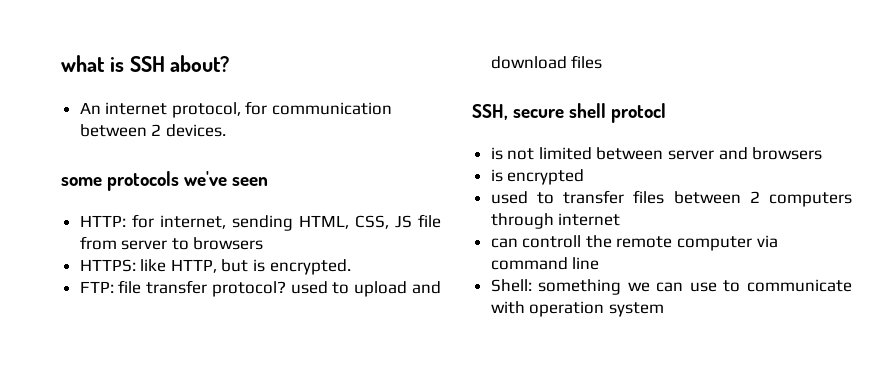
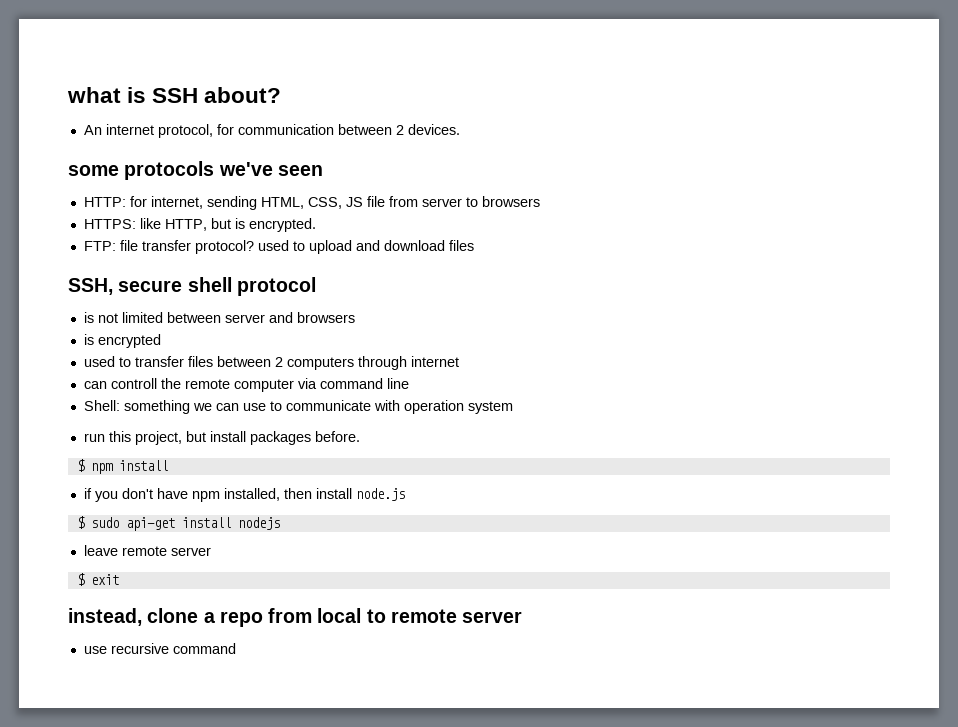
- SSH, secure shell protocl
+ SSH, secure shell protocol
+ run this project, but install packages before.
+ $ npm install
+ if you don't have npm installed, then install node.js
+ $ sudo api-get install nodejs
+ leave remote server
+ $ exit
+ instead, clone a repo from local to remote server
+ use recursive command

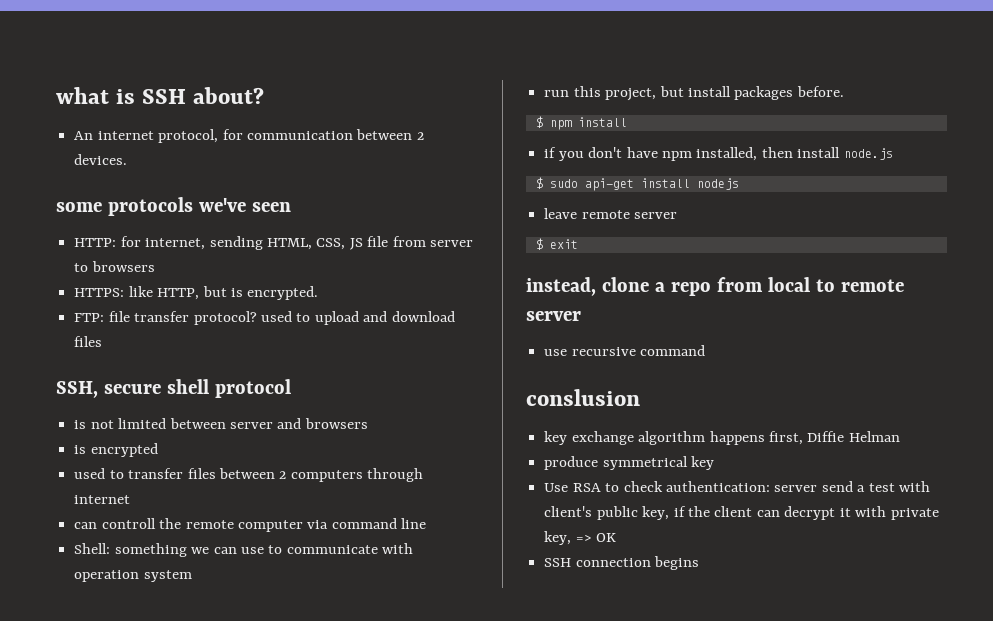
+ conslusion
+ key exchange algorithm happens first, Diffie Helman
+ produce symmetrical key
+ Use RSA to check authentication: server send a test with client's public key, if the client can decrypt it with private key, => OK
+ SSH connection begins

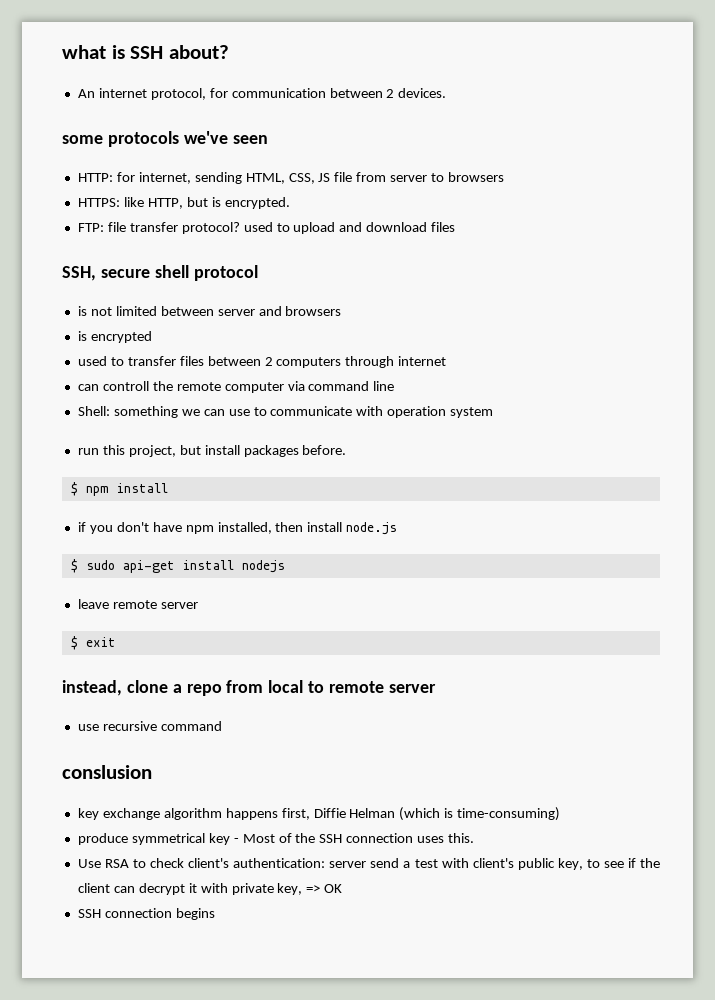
- key exchange algorithm happens first, Diffie Helman
+ key exchange algorithm happens first, Diffie Helman (which is time-consuming)
- produce symmetrical key
+ produce symmetrical key - Most of the SSH connection uses this.
- Use RSA to check authentication: server send a test with client's public key, if the client can decrypt it with private key, => OK
+ Use RSA to check client's authentication: server send a test with client's public key, to see if the client can decrypt it with private key, => OK

